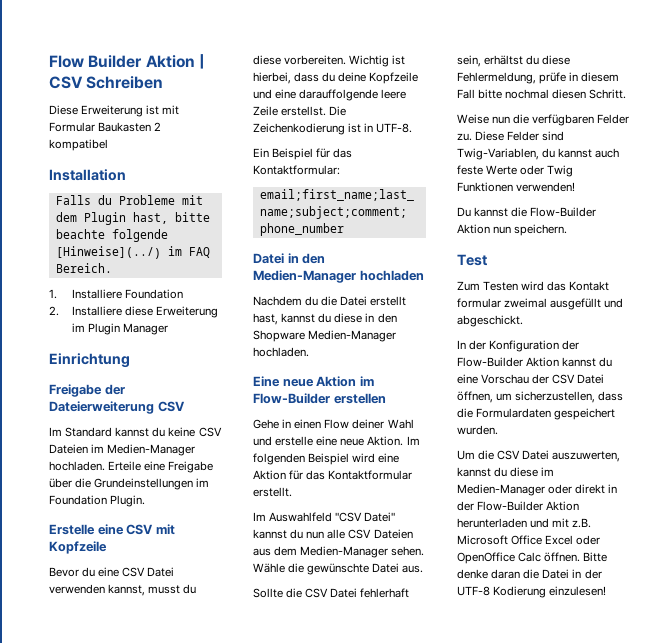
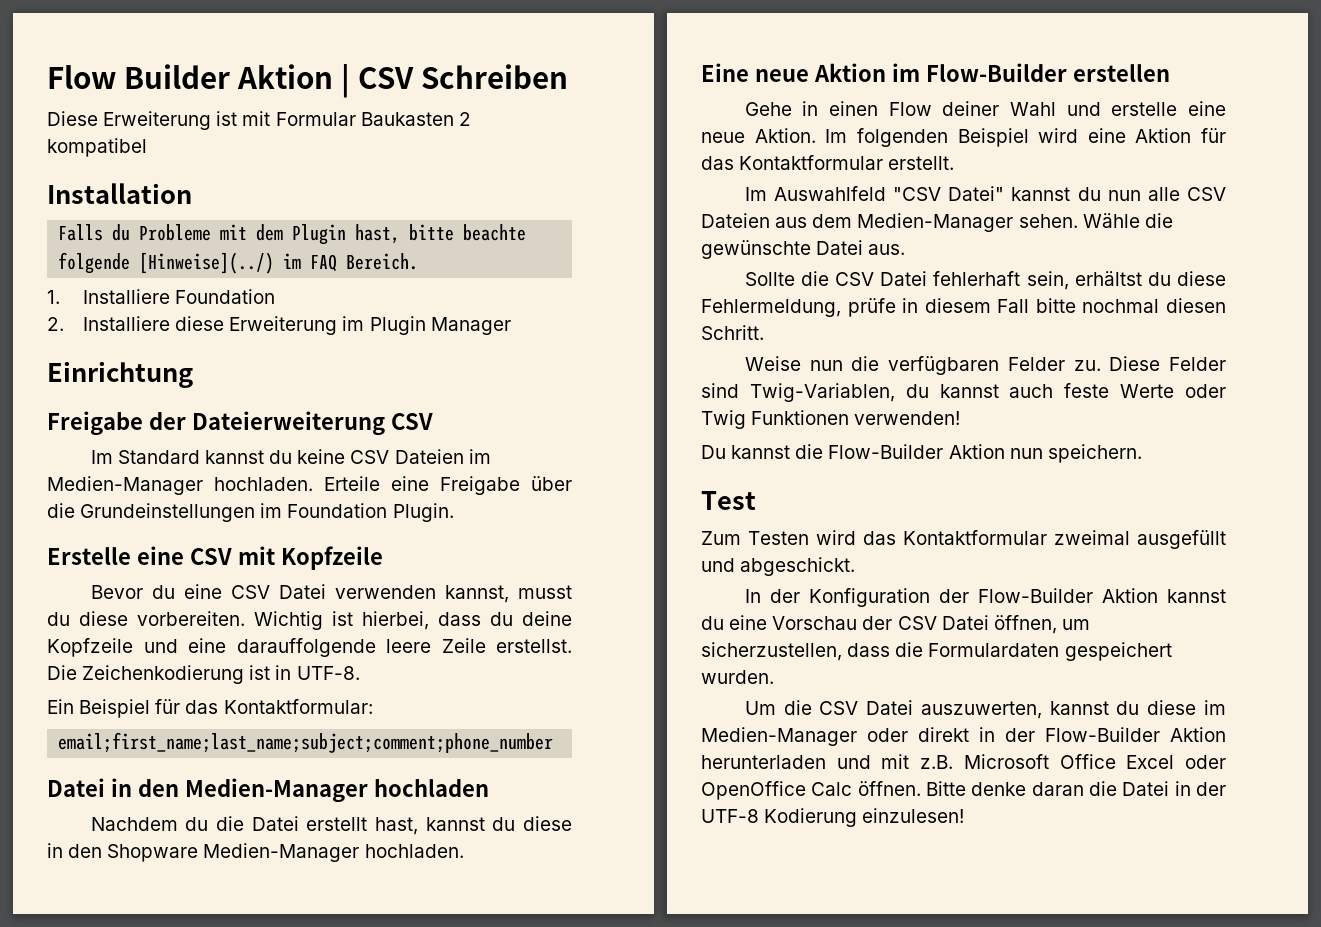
- Zum Testen wird das Kontakt formular zweimal ausgefüllt und abgeschickt.
+ Zum Testen wird das Kontaktformular zweimal ausgefüllt und abgeschickt.

